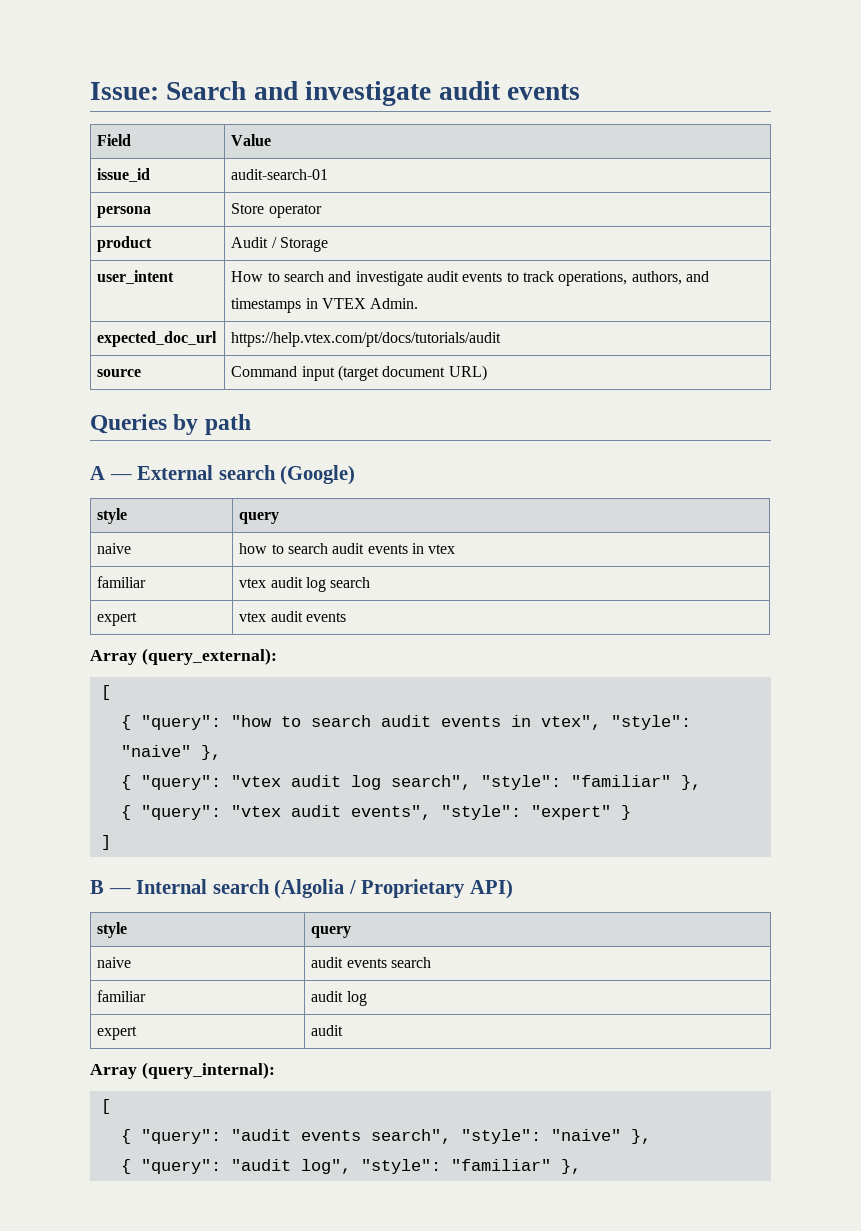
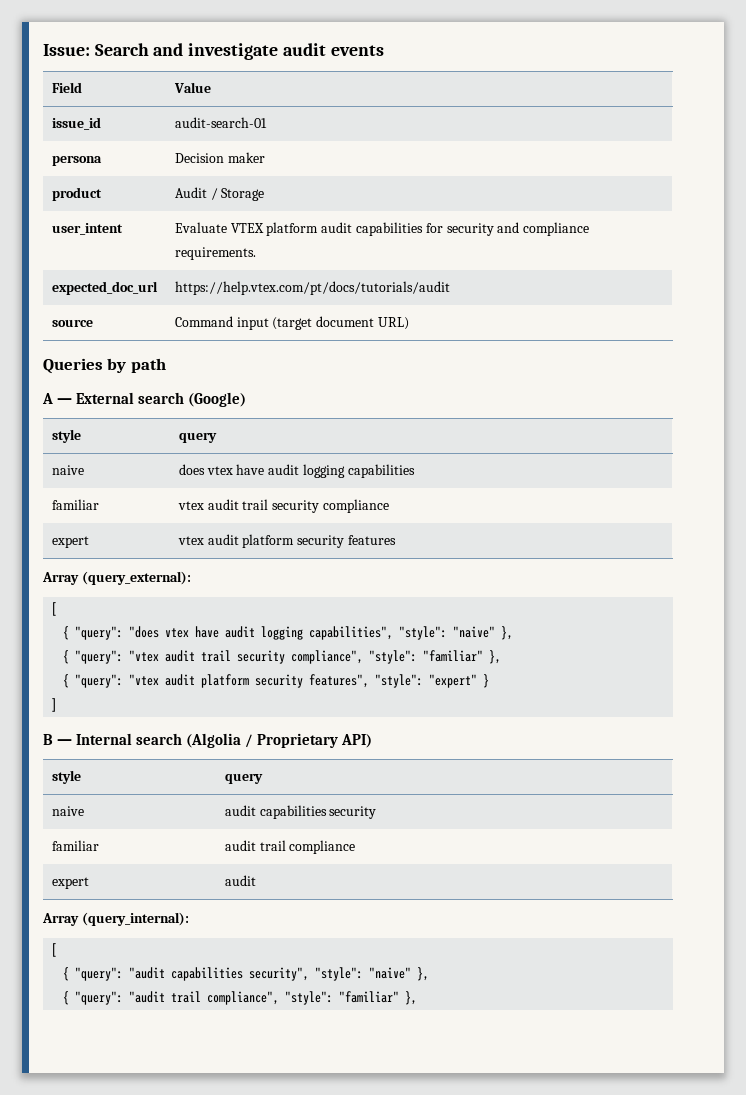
- persona | Store operator
+ persona | Decision maker
- user_intent | How to search and investigate audit events to track operations, authors, and timestamps in VTEX Admin.
+ user_intent | Evaluate VTEX platform audit capabilities for security and compliance requirements.
- naive | how to search audit events in vtex
+ naive | does vtex have audit logging capabilities
- familiar | vtex audit log search
+ familiar | vtex audit trail security compliance
- expert | vtex audit events
+ expert | vtex audit platform security features
- { "query": "how to search audit events in vtex", "style": "naive" },
+ { "query": "does vtex have audit logging capabilities", "style": "naive" },
- { "query": "vtex audit log search", "style": "familiar" },
+ { "query": "vtex audit trail security compliance", "style": "familiar" },
- { "query": "vtex audit events", "style": "expert" }
+ { "query": "vtex audit platform security features", "style": "expert" }
- naive | audit events search
+ naive | audit capabilities security
- familiar | audit log
+ familiar | audit trail compliance
- { "query": "audit events search", "style": "naive" },
+ { "query": "audit capabilities security", "style": "naive" },
- { "query": "audit log", "style": "familiar" },
+ { "query": "audit trail compliance", "style": "familiar" },

